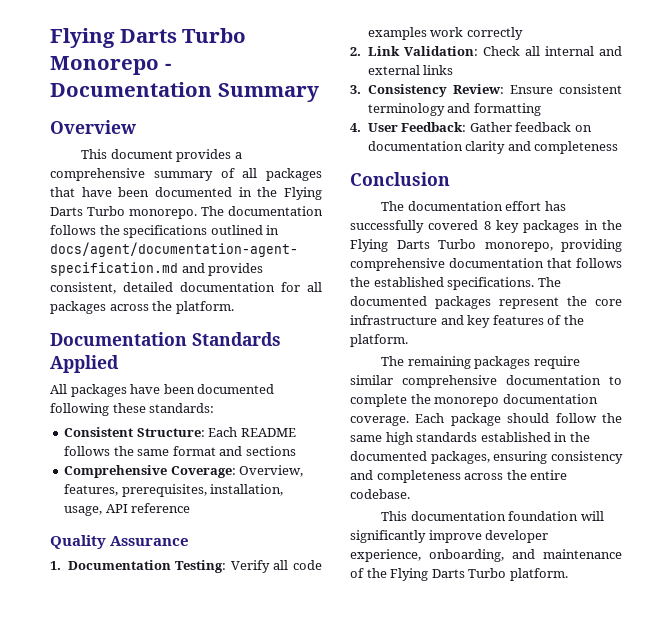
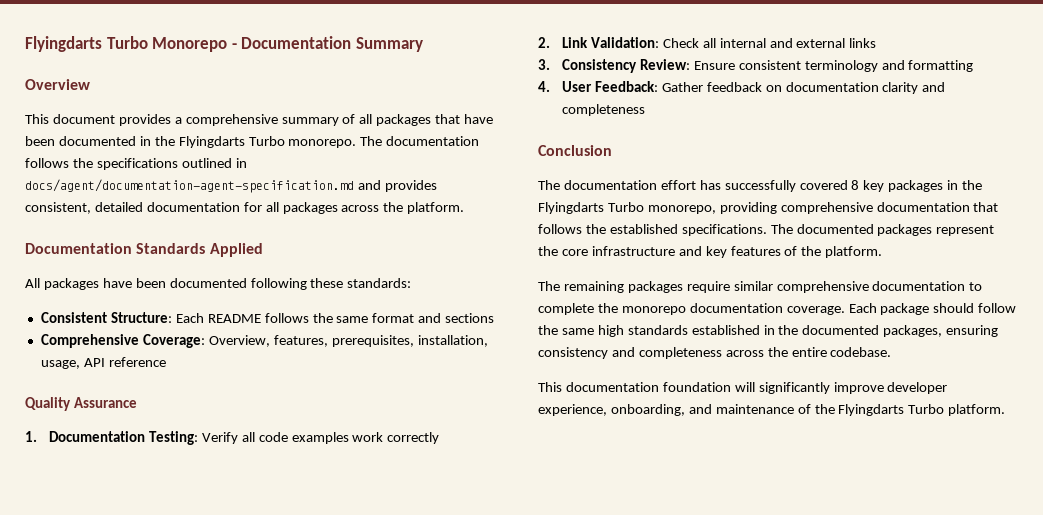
- Flying Darts Turbo Monorepo - Documentation Summary
+ Flyingdarts Turbo Monorepo - Documentation Summary
- This document provides a comprehensive summary of all packages that have been documented in the Flying Darts Turbo monorepo.
+ This document provides a comprehensive summary of all packages that have been documented in the Flyingdarts Turbo monorepo.
- The documentation effort has successfully covered 8 key packages in the Flying Darts Turbo monorepo, providing comprehensive documentation that follows the established specifications.
+ The documentation effort has successfully covered 8 key packages in the Flyingdarts Turbo monorepo, providing comprehensive documentation that follows the established specifications.
- This documentation foundation will significantly improve developer experience, onboarding, and maintenance of the Flying Darts Turbo platform.
+ This documentation foundation will significantly improve developer experience, onboarding, and maintenance of the Flyingdarts Turbo platform.

